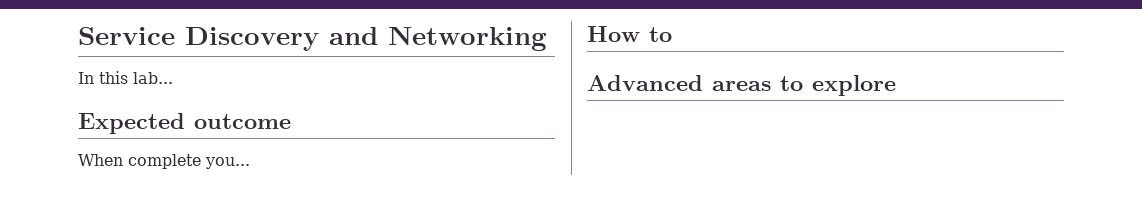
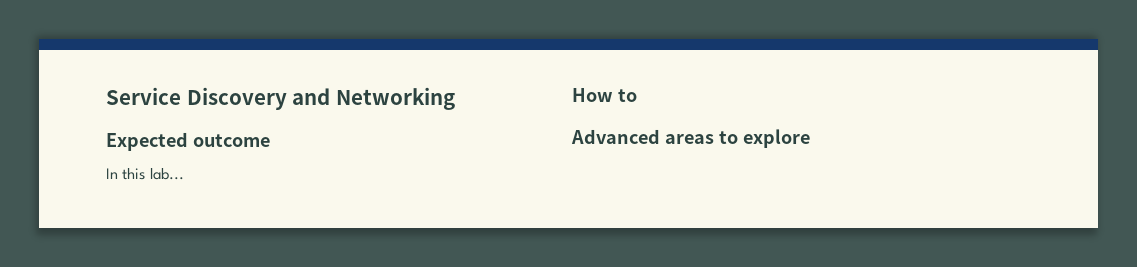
+ Expected outcome
- Expected outcome
- When complete you...

